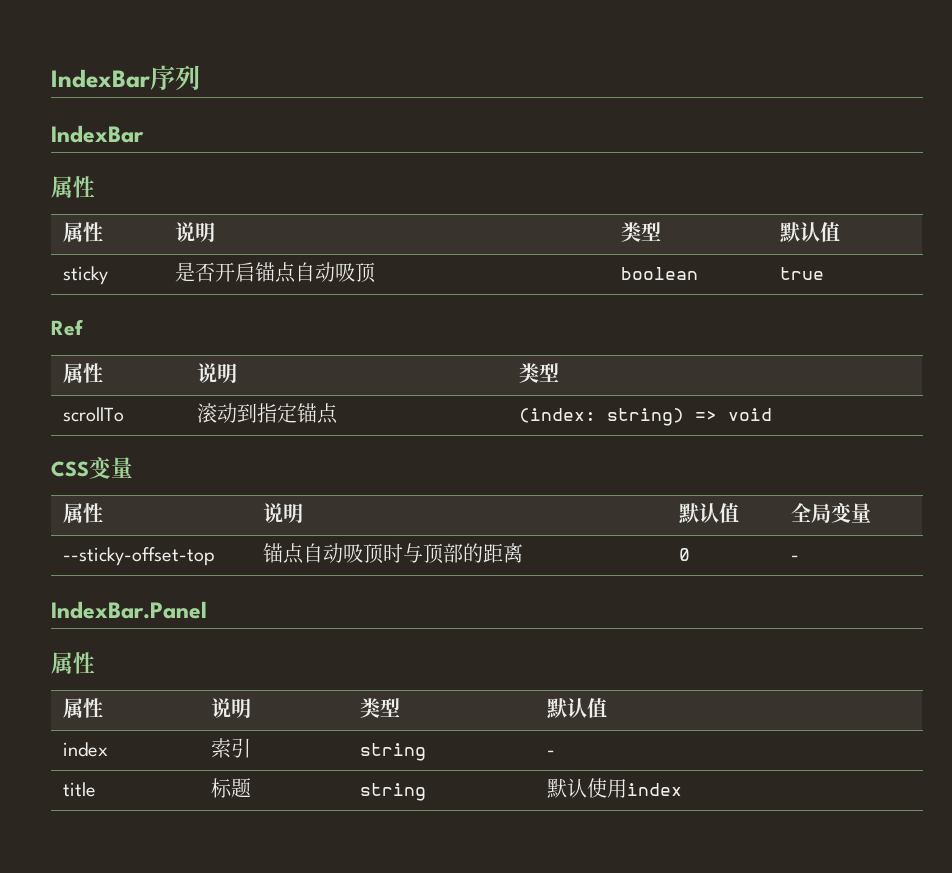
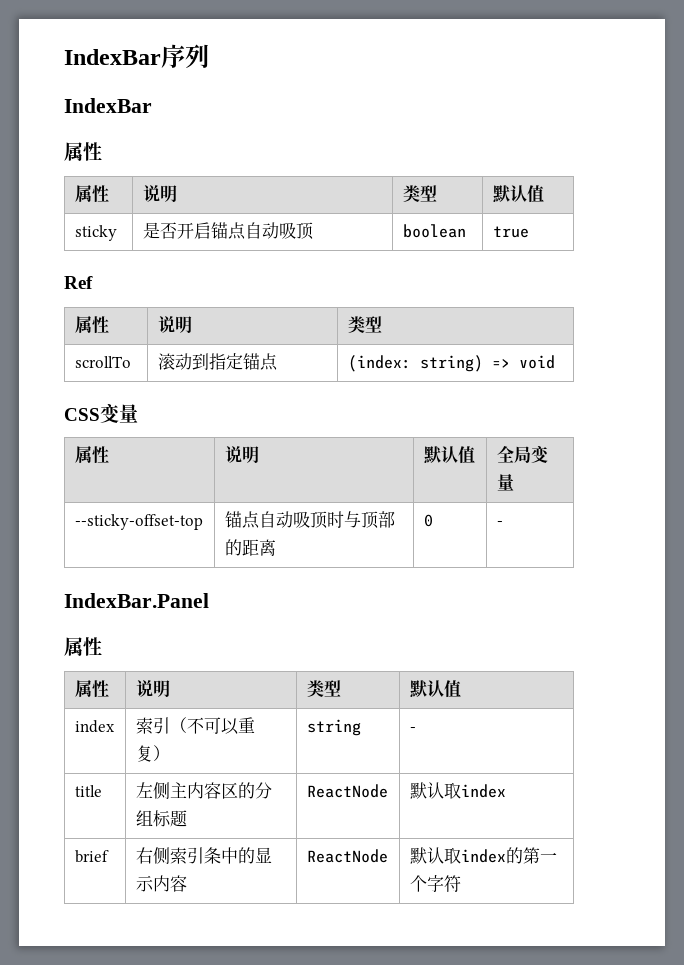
- index | 索引 | string | -
+ index | 索引（不可以重复） | string | -
- title | 标题 | string | 默认使用index
+ title | 左侧主内容区的分组标题 | ReactNode | 默认取index
+ brief | 右侧索引条中的显示内容 | ReactNode | 默认取index的第一个字符

